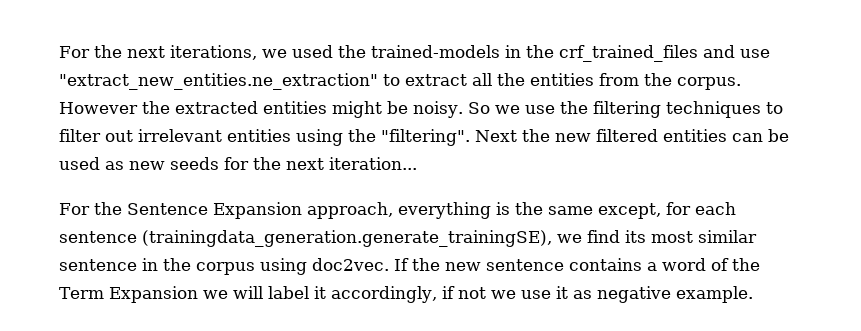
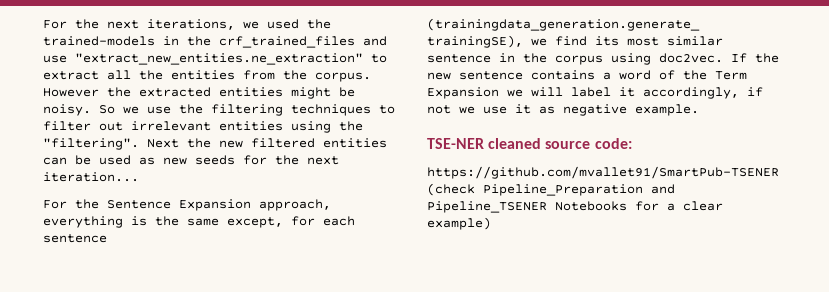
+ TSE-NER cleaned source code:
+ https://github.com/mvallet91/SmartPub-TSENER (check Pipeline_Preparation and Pipeline_TSENER Notebooks for a clear example)

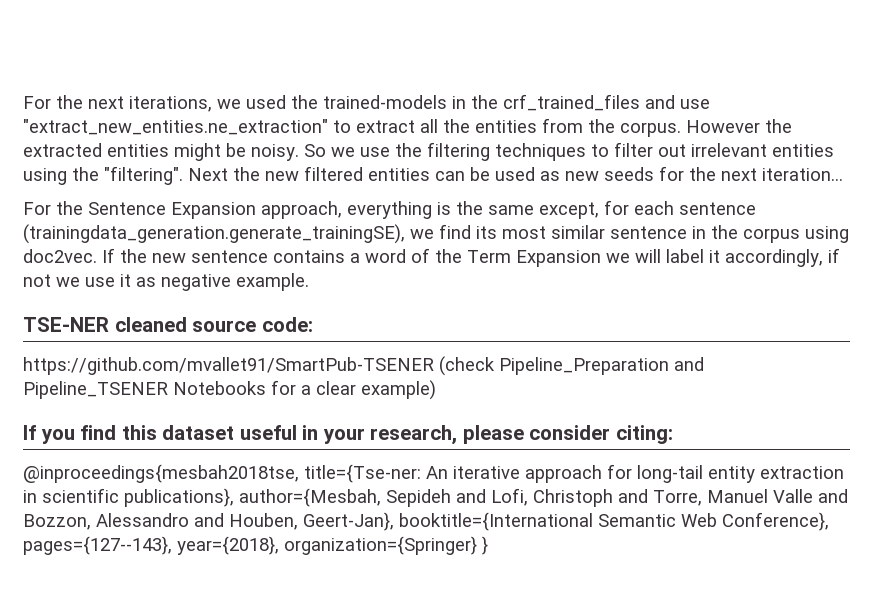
+ If you find this dataset useful in your research, please consider citing:
+ @inproceedings{mesbah2018tse, title={Tse-ner: An iterative approach for long-tail entity extraction in scientific publications}, author={Mesbah, Sepideh and Lofi, Christoph and Torre, Manuel Valle and Bozzon, Alessandro and Houben, Geert-Jan}, booktitle={International Semantic Web Conference}, pages={127--143}, year={2018}, organization={Springer} }

